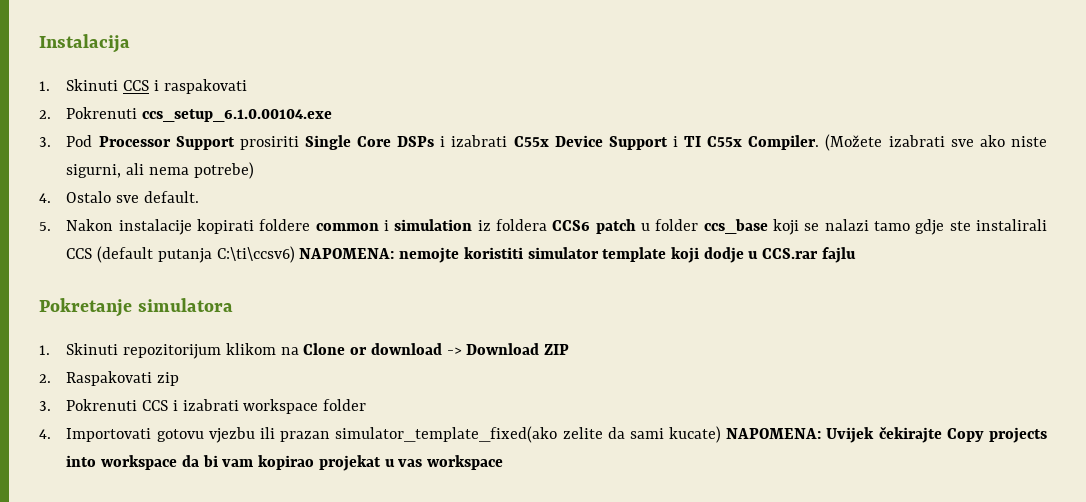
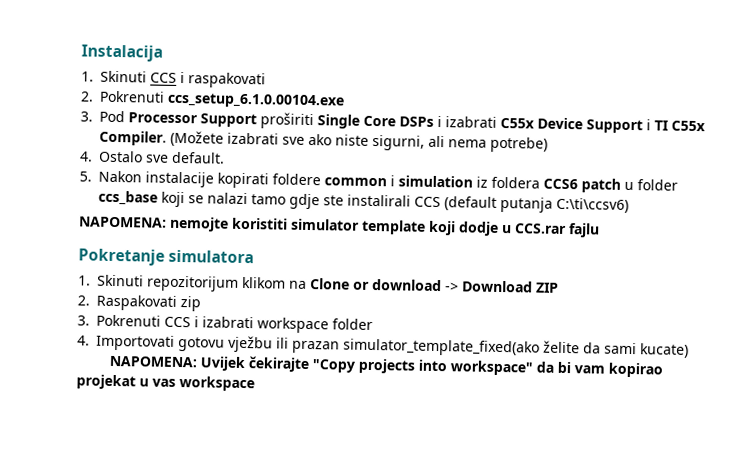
- 3. Pod Processor Support prosiriti Single Core DSPs i izabrati C55x Device Support i TI C55x Compiler.
+ 3. Pod Processor Support proširiti Single Core DSPs i izabrati C55x Device Support i TI C55x Compiler.
- 5. Nakon instalacije kopirati foldere common i simulation iz foldera CCS6 patch u folder ccs_base koji se nalazi tamo gdje ste instalirali CCS (default putanja C:\ti\ccsv6) NAPOMENA: nemojte koristiti simulator template koji dodje u CCS.rar fajlu
+ 5. Nakon instalacije kopirati foldere common i simulation iz foldera CCS6 patch u folder ccs_base koji se nalazi tamo gdje ste instalirali CCS (default putanja C:\ti\ccsv6)
+ NAPOMENA: nemojte koristiti simulator template koji dodje u CCS.rar fajlu
- 4. Importovati gotovu vjezbu ili prazan simulator_template_fixed(ako zelite da sami kucate) NAPOMENA: Uvijek čekirajte Copy projects into workspace da bi vam kopirao projekat u vas workspace
+ 4. Importovati gotovu vježbu ili prazan simulator_template_fixed(ako želite da sami kucate)
+ NAPOMENA: Uvijek čekirajte "Copy projects into workspace" da bi vam kopirao projekat u vas workspace

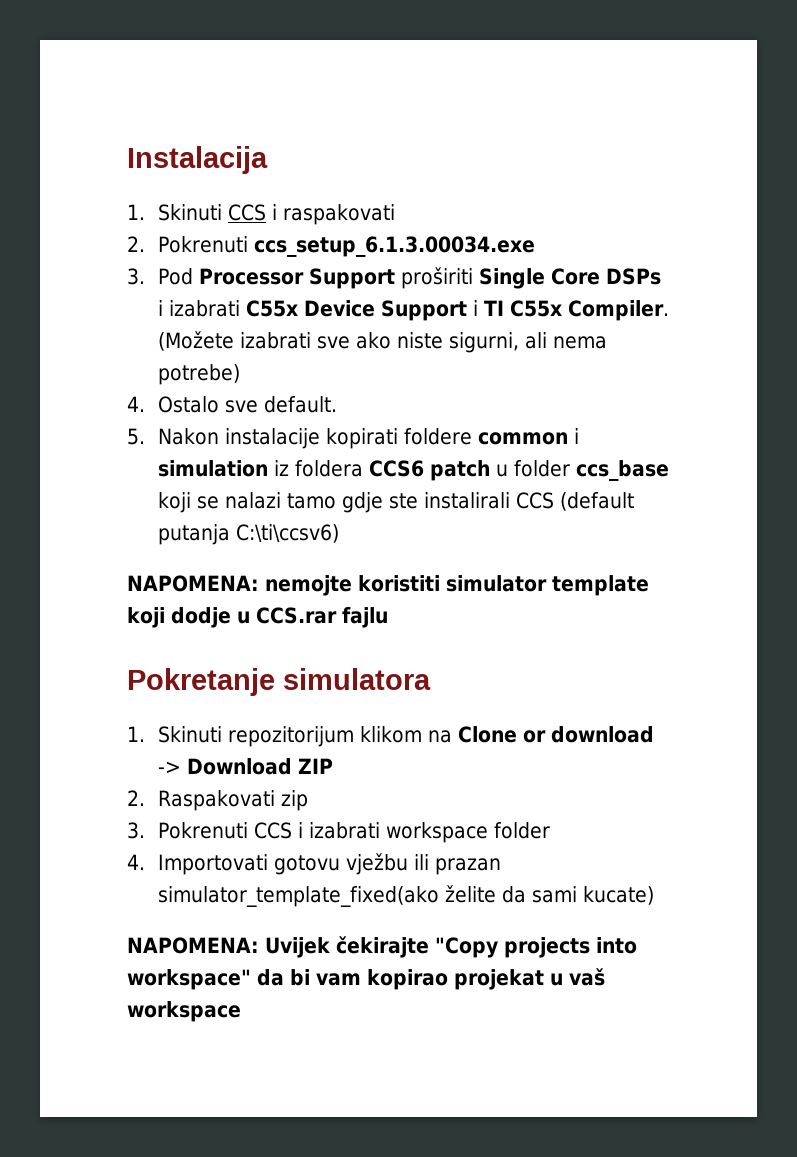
- 2. Pokrenuti ccs_setup_6.1.0.00104.exe
+ 2. Pokrenuti ccs_setup_6.1.3.00034.exe
- NAPOMENA: Uvijek čekirajte "Copy projects into workspace" da bi vam kopirao projekat u vas workspace
+ NAPOMENA: Uvijek čekirajte "Copy projects into workspace" da bi vam kopirao projekat u vaš workspace

